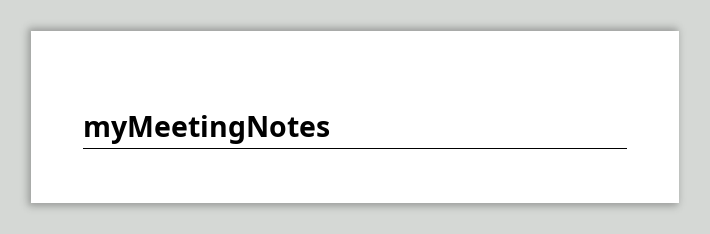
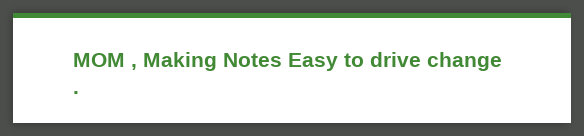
- myMeetingNotes
+ MOM , Making Notes Easy to drive change .

